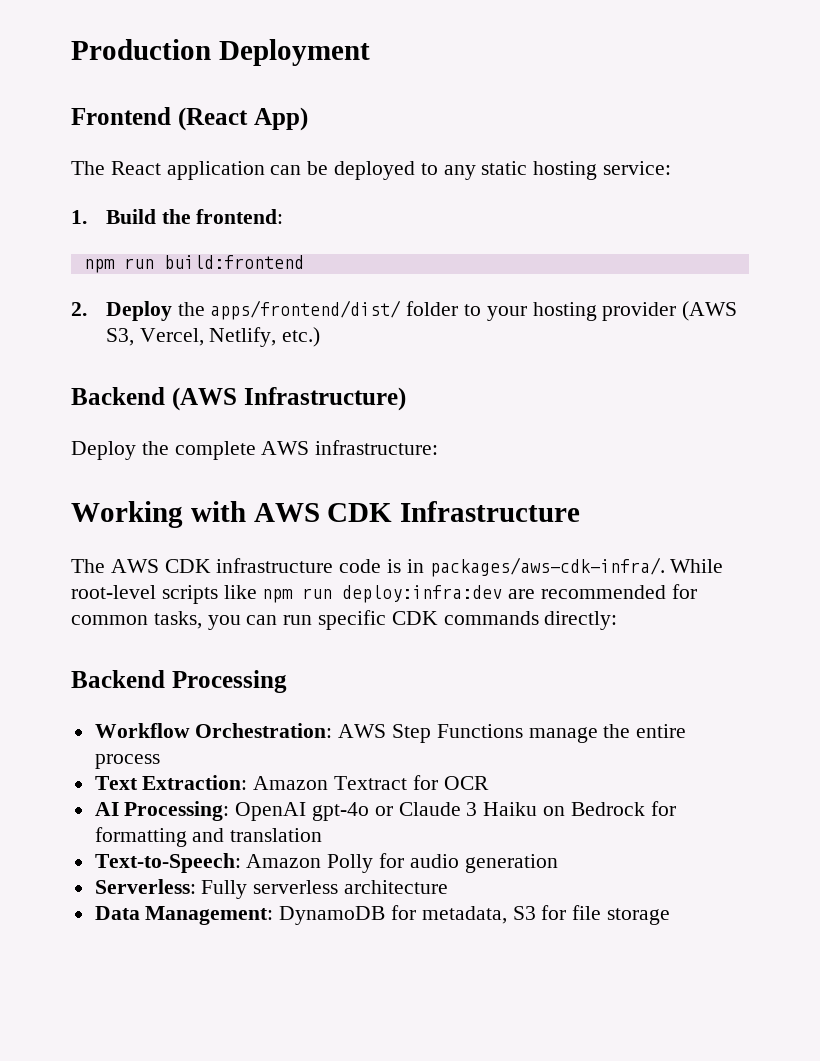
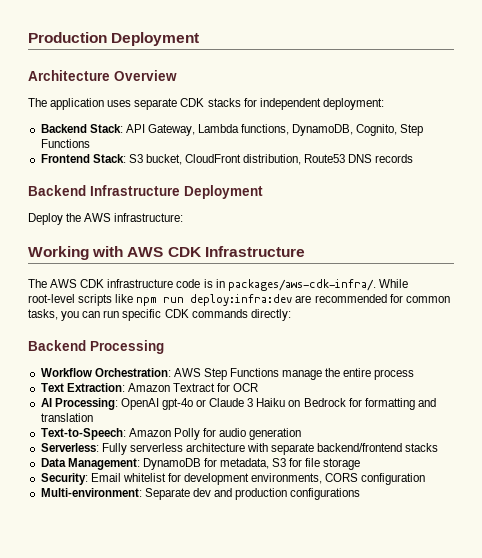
- Frontend (React App)
- The React application can be deployed to any static hosting service:
- 1. Build the frontend:
- npm run build:frontend
- 2. Deploy the apps/frontend/dist/ folder to your hosting provider (AWS S3, Vercel, Netlify, etc.)
- Backend (AWS Infrastructure)
- Deploy the complete AWS infrastructure:
+ Architecture Overview
+ The application uses separate CDK stacks for independent deployment:
+ Backend Stack: API Gateway, Lambda functions, DynamoDB, Cognito, Step Functions
+ Frontend Stack: S3 bucket, CloudFront distribution, Route53 DNS records
+ Backend Infrastructure Deployment
+ Deploy the AWS infrastructure:
- Serverless: Fully serverless architecture
+ Serverless: Fully serverless architecture with separate backend/frontend stacks
+ Security: Email whitelist for development environments, CORS configuration
+ Multi-environment: Separate dev and production configurations

